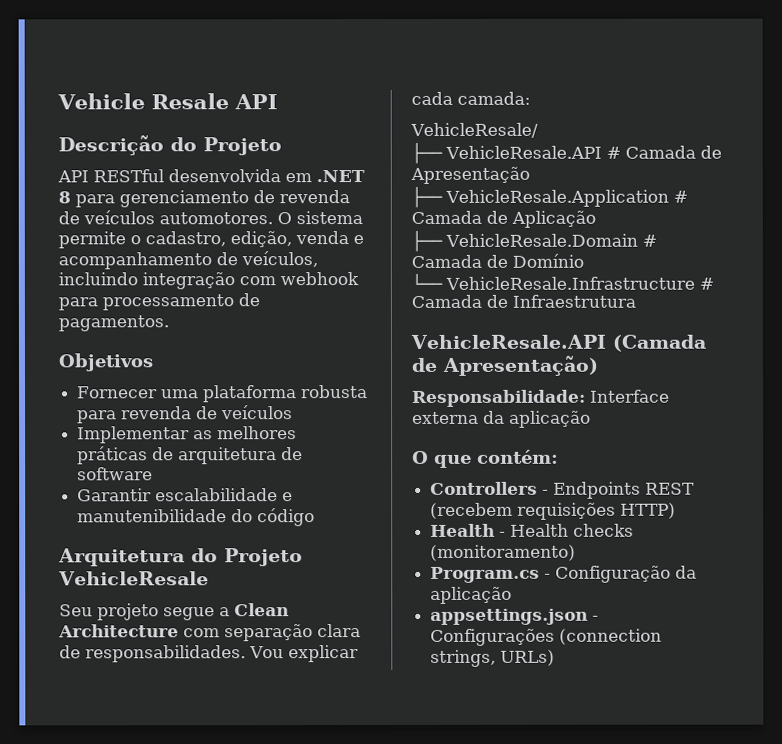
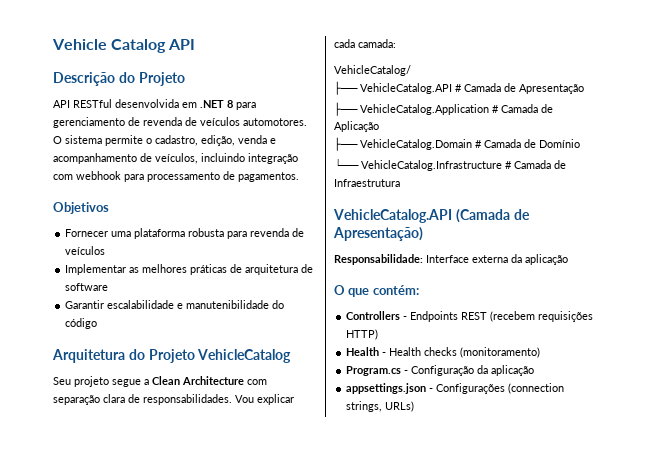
- Vehicle Resale API
+ Vehicle Catalog API
- Arquitetura do Projeto VehicleResale
+ Arquitetura do Projeto VehicleCatalog
- VehicleResale/
- ├── VehicleResale.API # Camada de Apresentação
+ VehicleCatalog/
+ ├── VehicleCatalog.API # Camada de Apresentação
- ├── VehicleResale.Application # Camada de Aplicação
+ ├── VehicleCatalog.Application # Camada de Aplicação
- ├── VehicleResale.Domain # Camada de Domínio
+ ├── VehicleCatalog.Domain # Camada de Domínio
- └── VehicleResale.Infrastructure # Camada de Infraestrutura
+ └── VehicleCatalog.Infrastructure # Camada de Infraestrutura
- VehicleResale.API (Camada de Apresentação)
+ VehicleCatalog.API (Camada de Apresentação)

